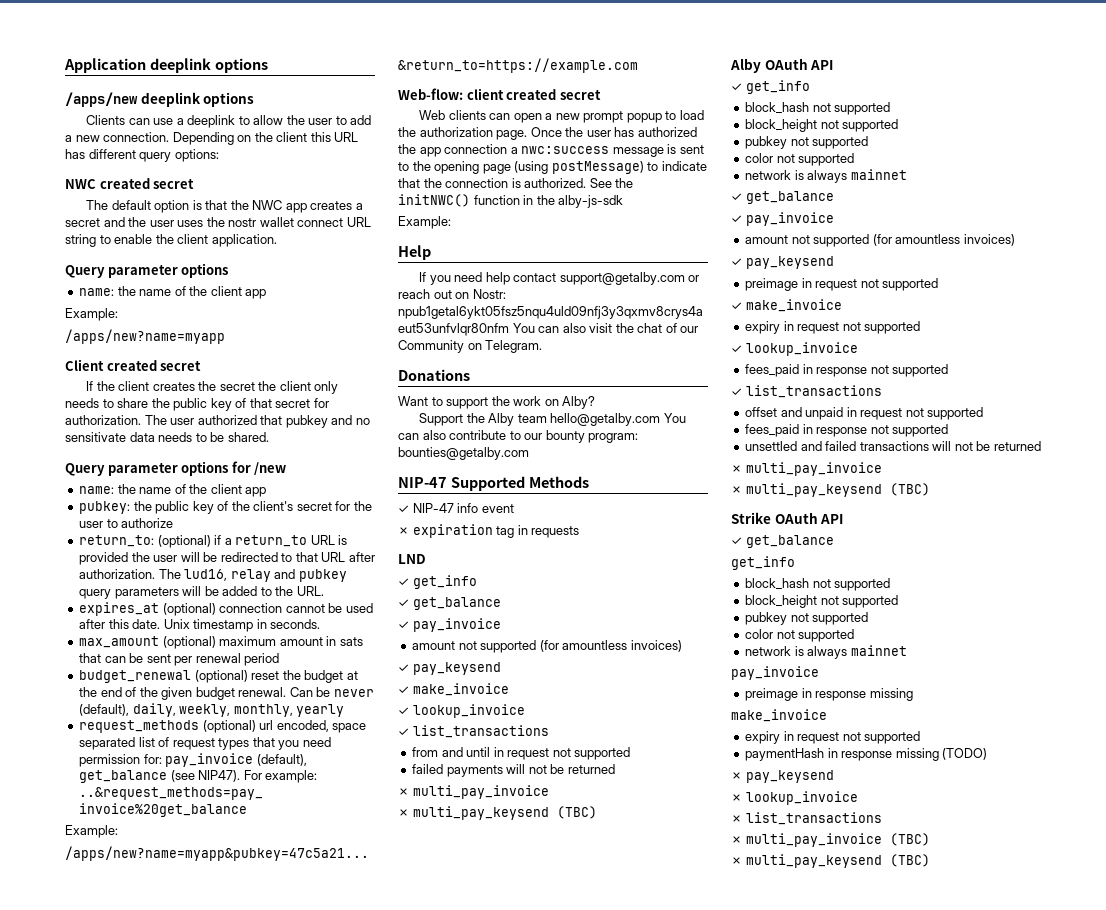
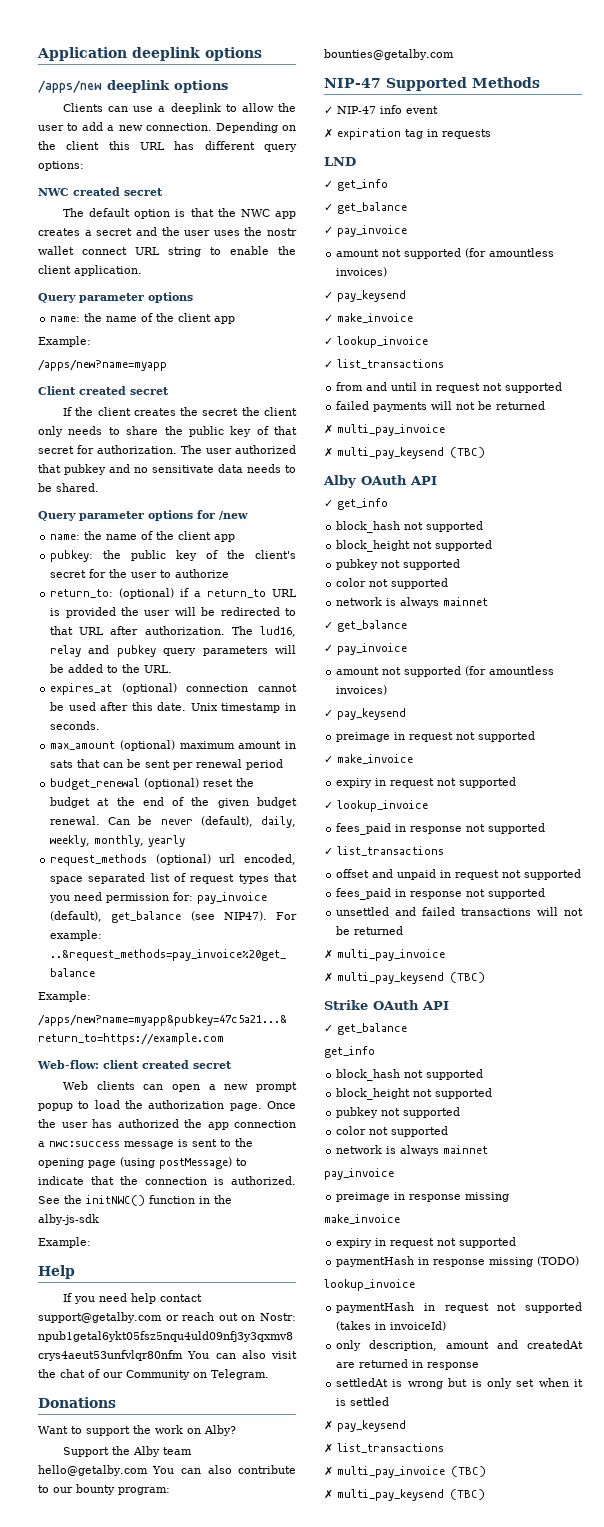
  paymentHash in response missing (TODO)
+ lookup_invoice
+ paymentHash in request not supported (takes in invoiceId)
+ only description, amount and createdAt are returned in response
+ settledAt is wrong but is only set when it is settled
- ✗ lookup_invoice

